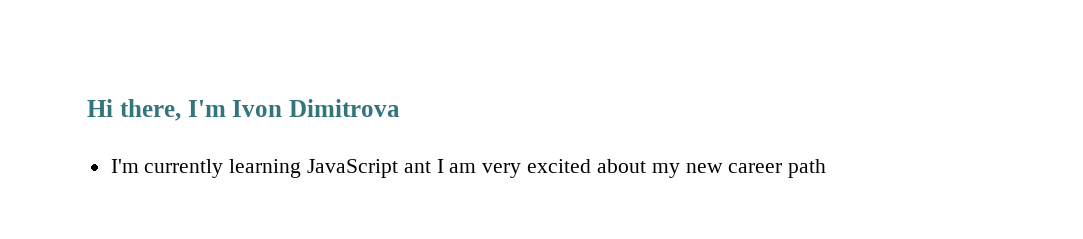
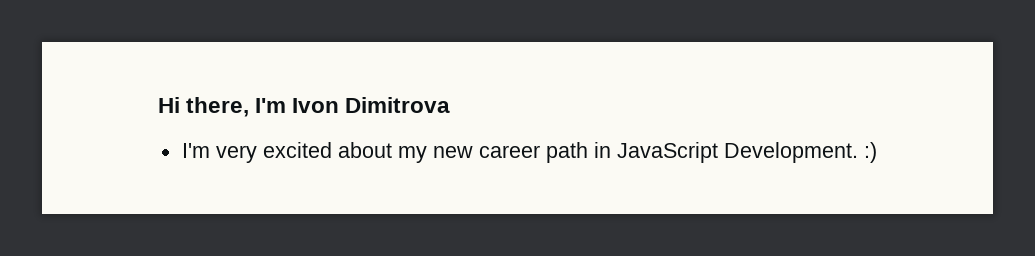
- I'm currently learning JavaScript ant I am very excited about my new career path
+ I'm very excited about my new career path in JavaScript Development. :)

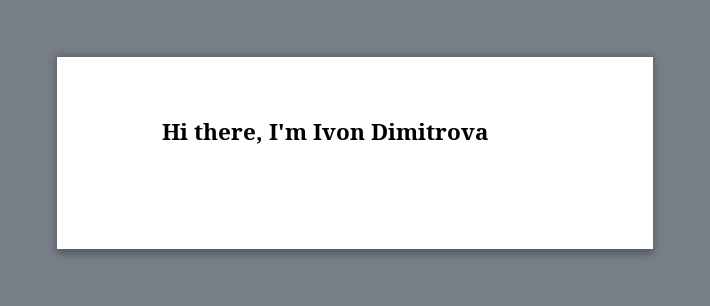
- I'm very excited about my new career path in JavaScript Development. :)

